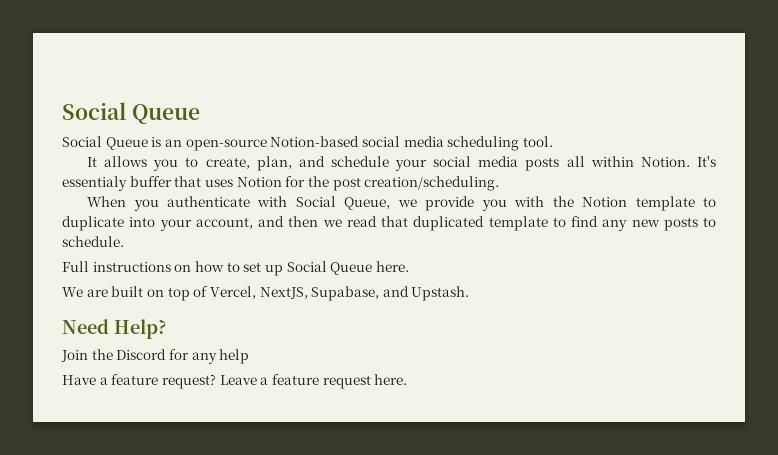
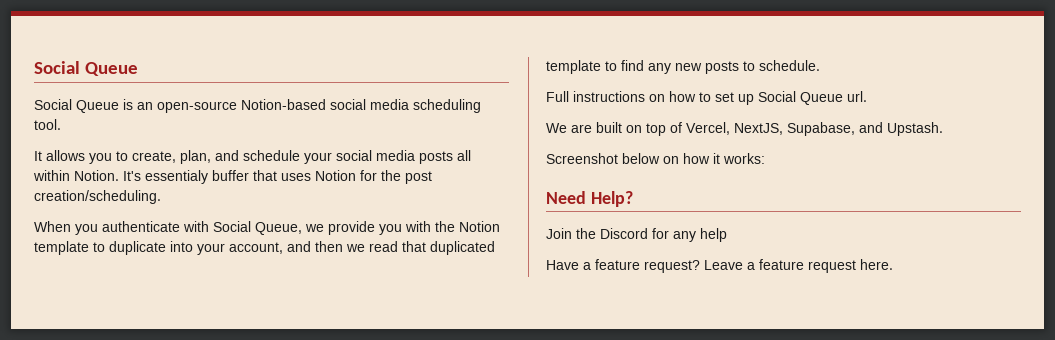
- Full instructions on how to set up Social Queue here.
+ Full instructions on how to set up Social Queue url.
+ Screenshot below on how it works:

